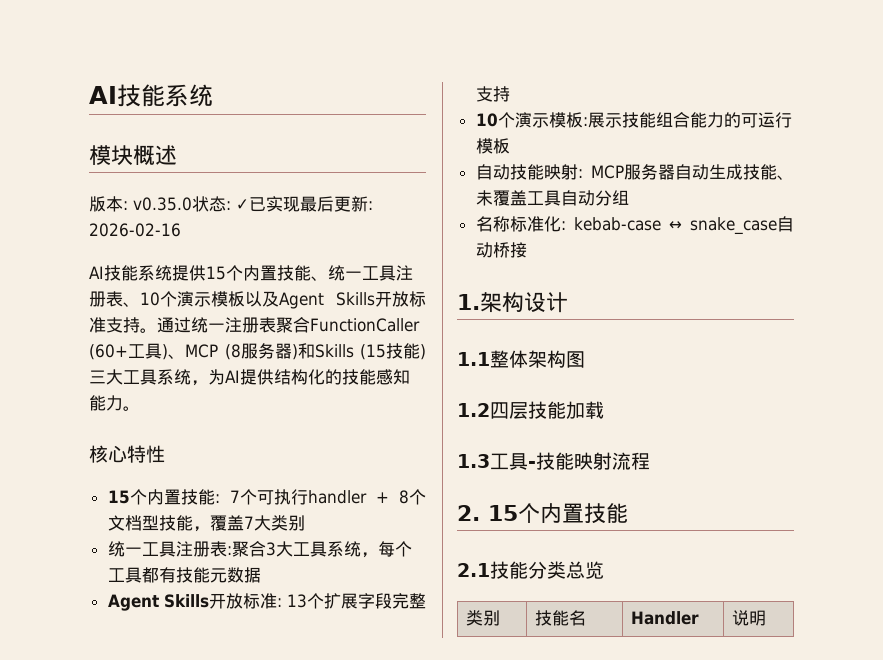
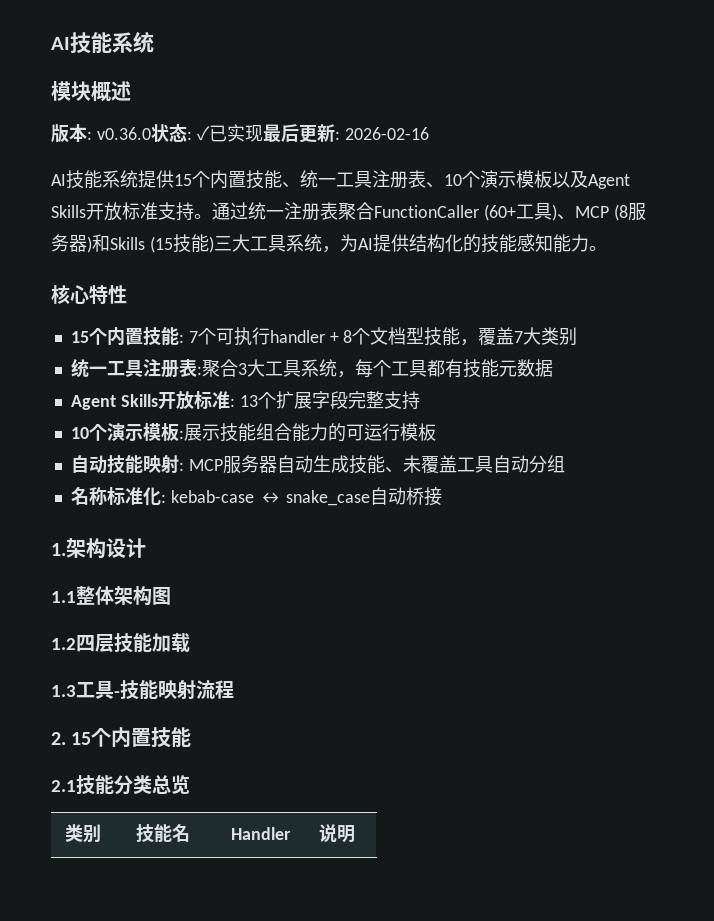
- 版本: v0.35.0状态: ✓已实现最后更新: 2026-02-16
+ 版本: v0.36.0状态: ✓已实现最后更新: 2026-02-16

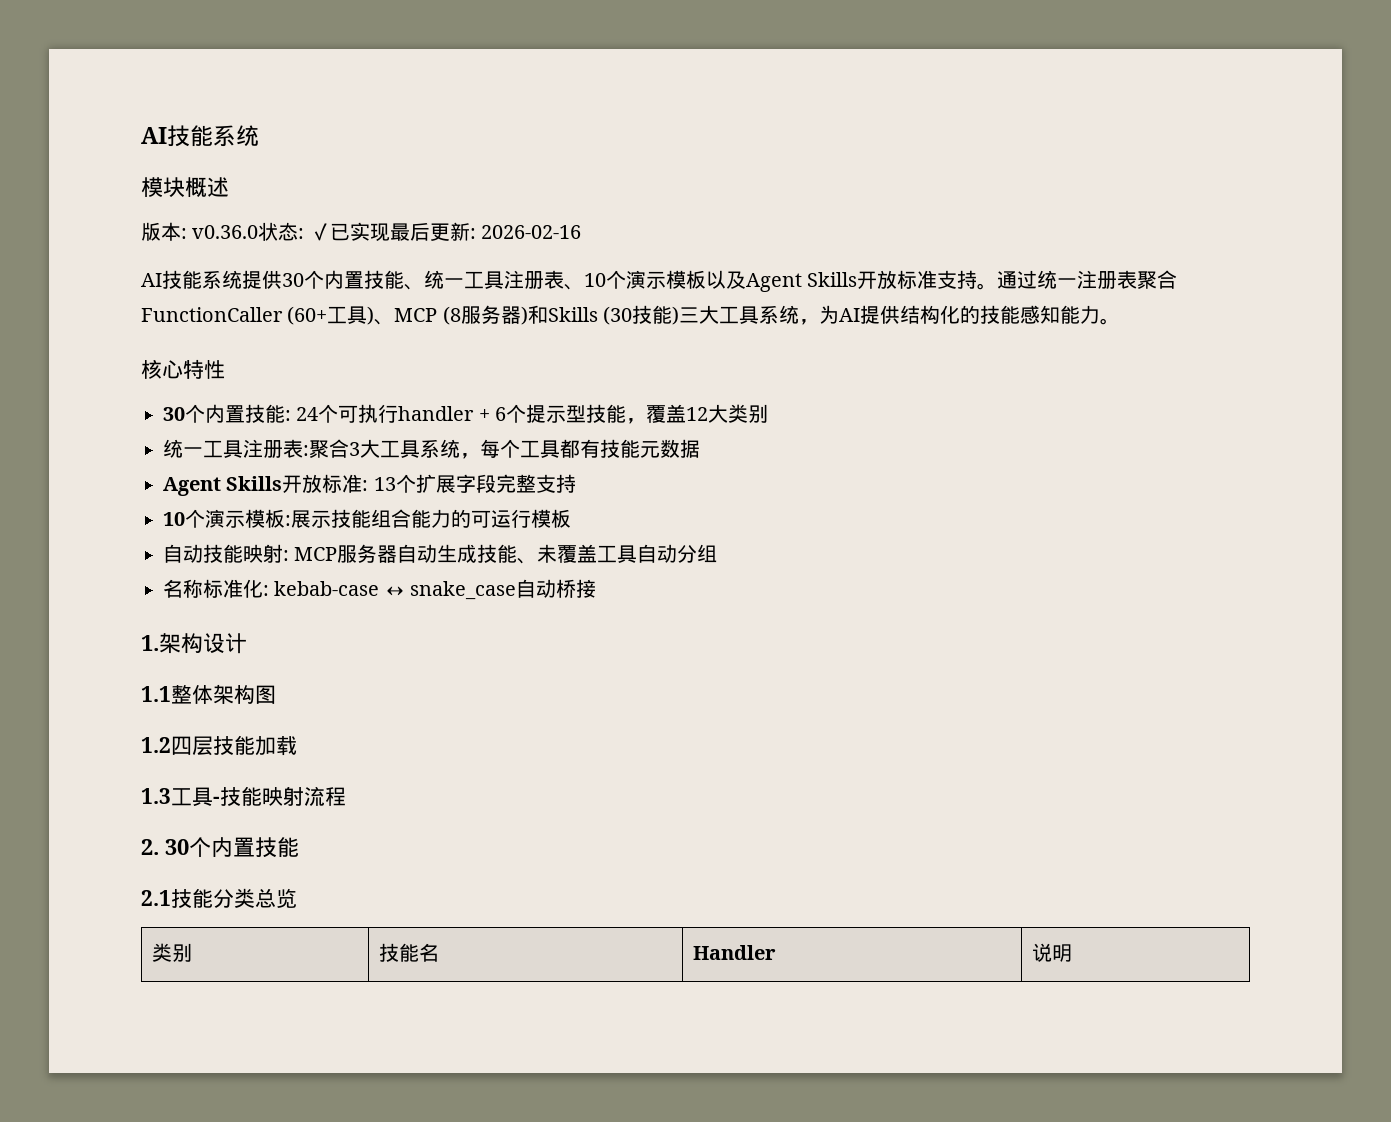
- AI技能系统提供15个内置技能、统一工具注册表、10个演示模板以及Agent Skills开放标准支持。
+ AI技能系统提供30个内置技能、统一工具注册表、10个演示模板以及Agent Skills开放标准支持。
- 通过统一注册表聚合FunctionCaller (60+工具)、MCP (8服务器)和Skills (15技能)三大工具系统，为AI提供结构化的技能感知能力。
+ 通过统一注册表聚合FunctionCaller (60+工具)、MCP (8服务器)和Skills (30技能)三大工具系统，为AI提供结构化的技能感知能力。
- 15个内置技能: 7个可执行handler + 8个文档型技能，覆盖7大类别
+ 30个内置技能: 24个可执行handler + 6个提示型技能，覆盖12大类别
- 2. 15个内置技能
+ 2. 30个内置技能

